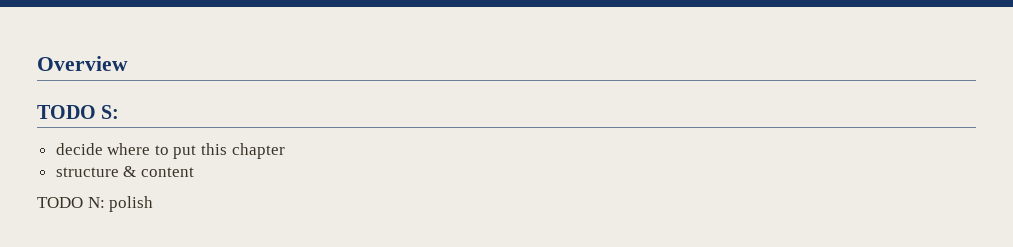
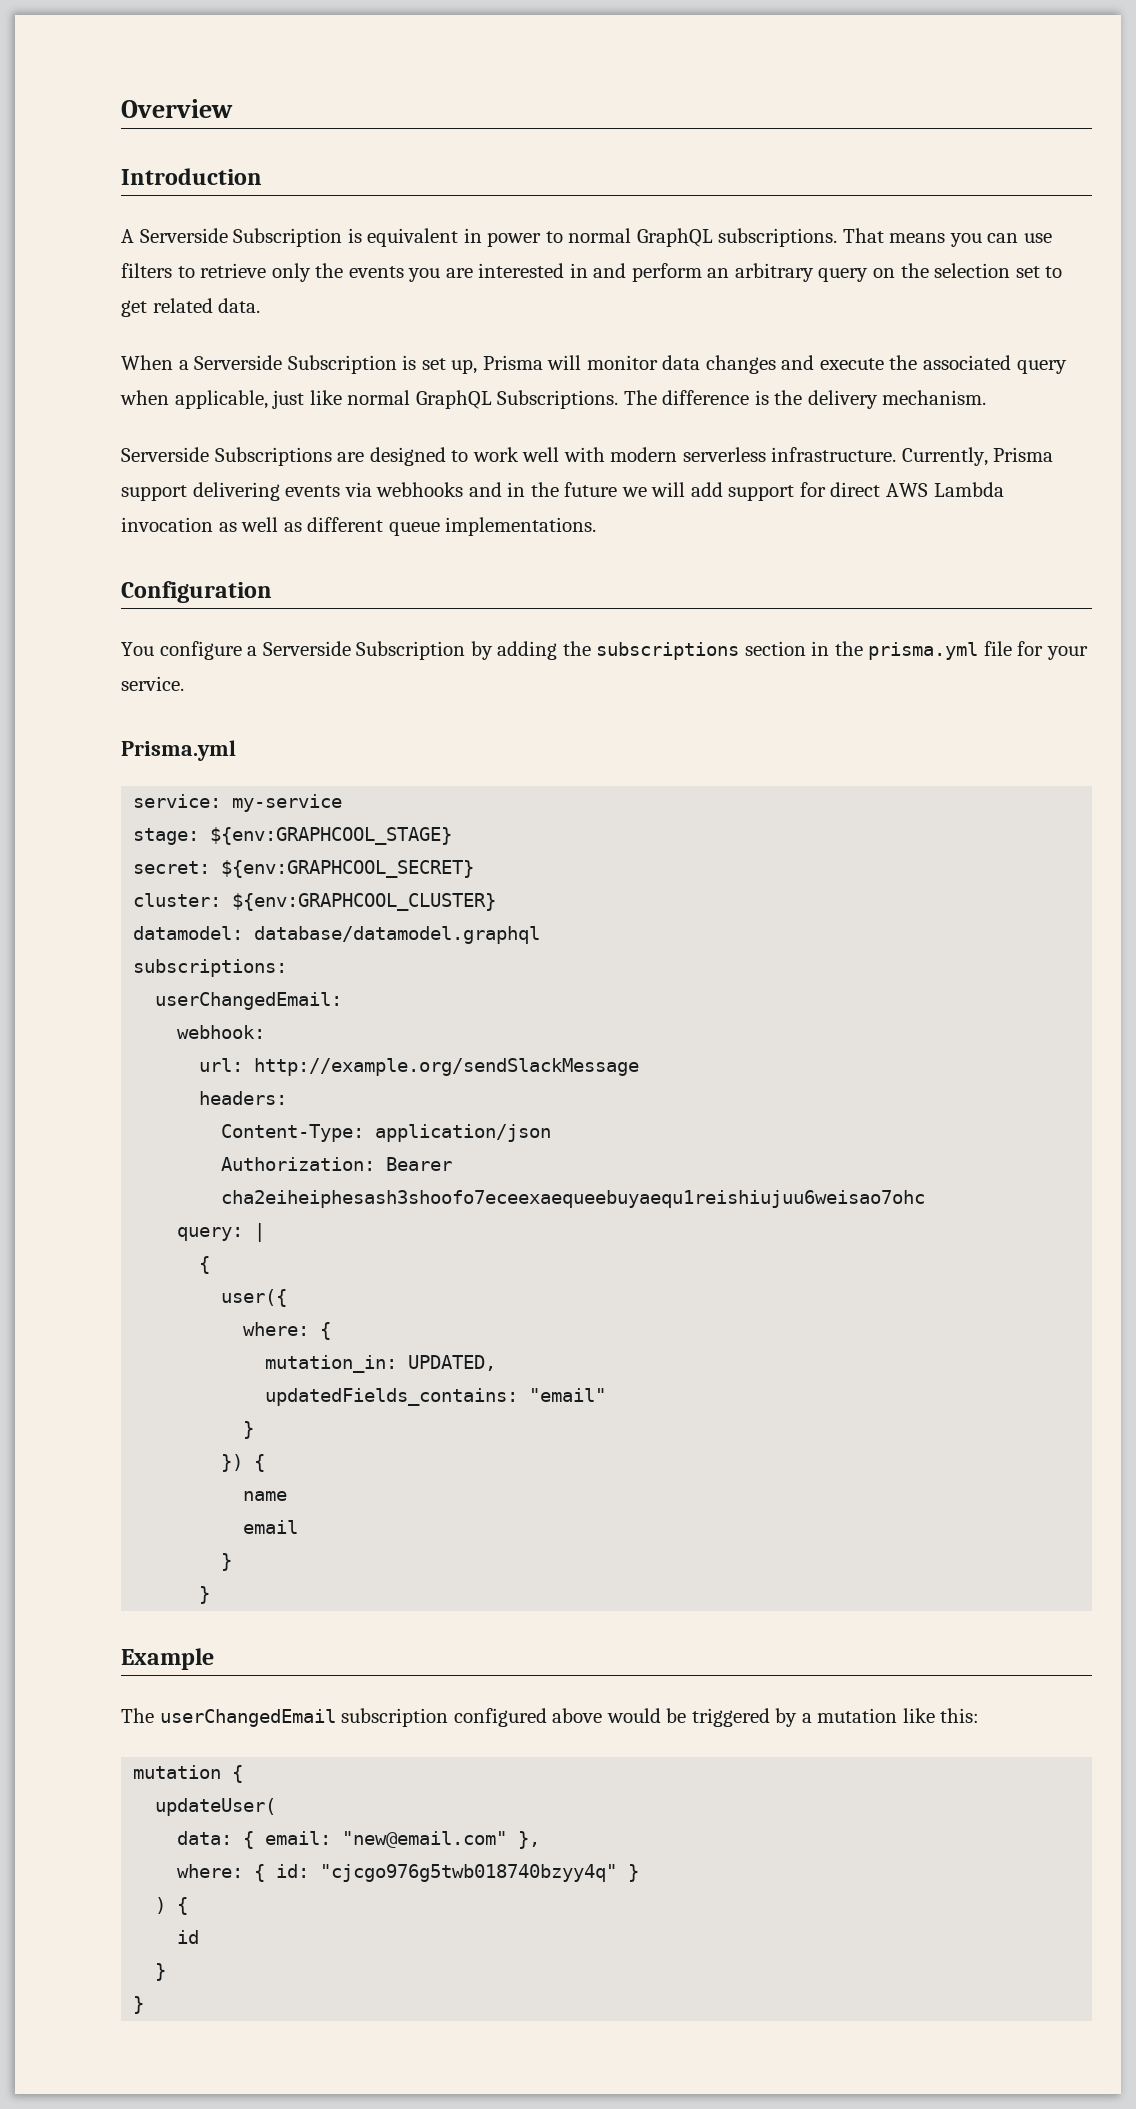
- TODO S:
- decide where to put this chapter
- structure & content
- TODO N: polish
+ Introduction
+ A Serverside Subscription is equivalent in power to normal GraphQL subscriptions. That means you can use filters to retrieve only the events you are interested in and perform an arbitrary query on the selection set to get related data.
+ When a Serverside Subscription is set up, Prisma will monitor data changes and execute the associated query when applicable, just like normal GraphQL Subscriptions. The difference is the delivery mechanism.
+ Serverside Subscriptions are designed to work well with modern serverless infrastructure. Currently, Prisma support delivering events via webhooks and in the future we will add support for direct AWS Lambda invocation as well as different queue implementations.
+ Configuration
+ You configure a Serverside Subscription by adding the subscriptions section in the prisma.yml file for your service.
+ Prisma.yml
+ service: my-service
+ stage: ${env:GRAPHCOOL_STAGE}
+ secret: ${env:GRAPHCOOL_SECRET}
+ cluster: ${env:GRAPHCOOL_CLUSTER}
+ datamodel: database/datamodel.graphql
+ subscriptions:
+ userChangedEmail:
+ webhook:
+ url: http://example.org/sendSlackMessage
+ headers:
+ Content-Type: application/json
+ Authorization: Bearer cha2eiheiphesash3shoofo7eceexaequeebuyaequ1reishiujuu6weisao7ohc
+ query: |
+ {
+ user({
+ where: {
+ mutation_in: UPDATED,
+ updatedFields_contains: "email"
+ }
+ }) {
+ name
+ email
+ }
+ }
+ Example
+ The userChangedEmail subscription configured above would be triggered by a mutation like this:
+ mutation {
+ updateUser(
+ data: { email: "new@email.com" },
+ where: { id: "cjcgo976g5twb018740bzyy4q" }
+ ) {
+ id
+ }
+ }

